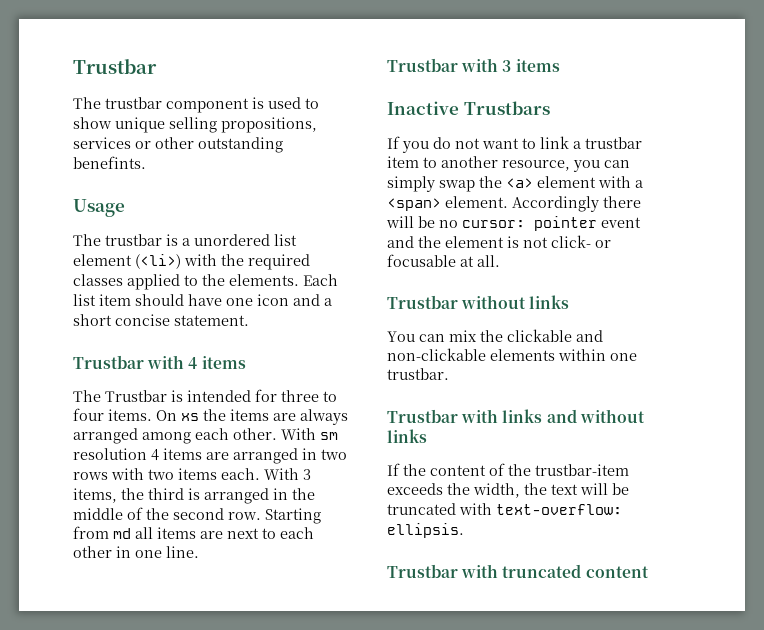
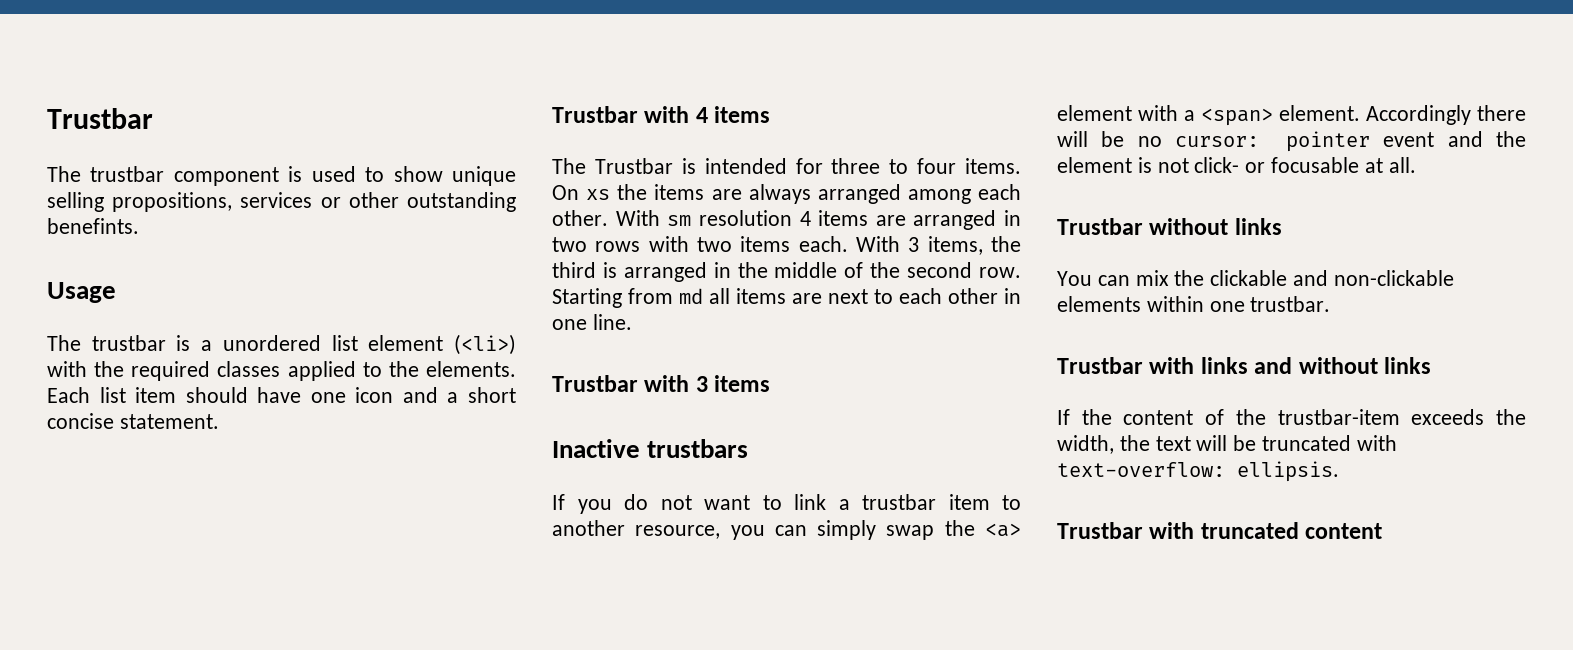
- Inactive Trustbars
+ Inactive trustbars

